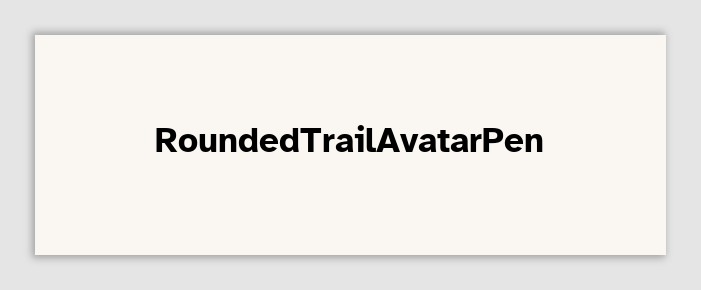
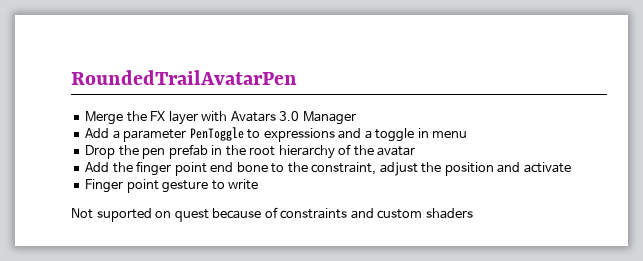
+ Merge the FX layer with Avatars 3.0 Manager
+ Add a parameter PenToggle to expressions and a toggle in menu
+ Drop the pen prefab in the root hierarchy of the avatar
+ Add the finger point end bone to the constraint, adjust the position and activate
+ Finger point gesture to write
+ Not suported on quest because of constraints and custom shaders

